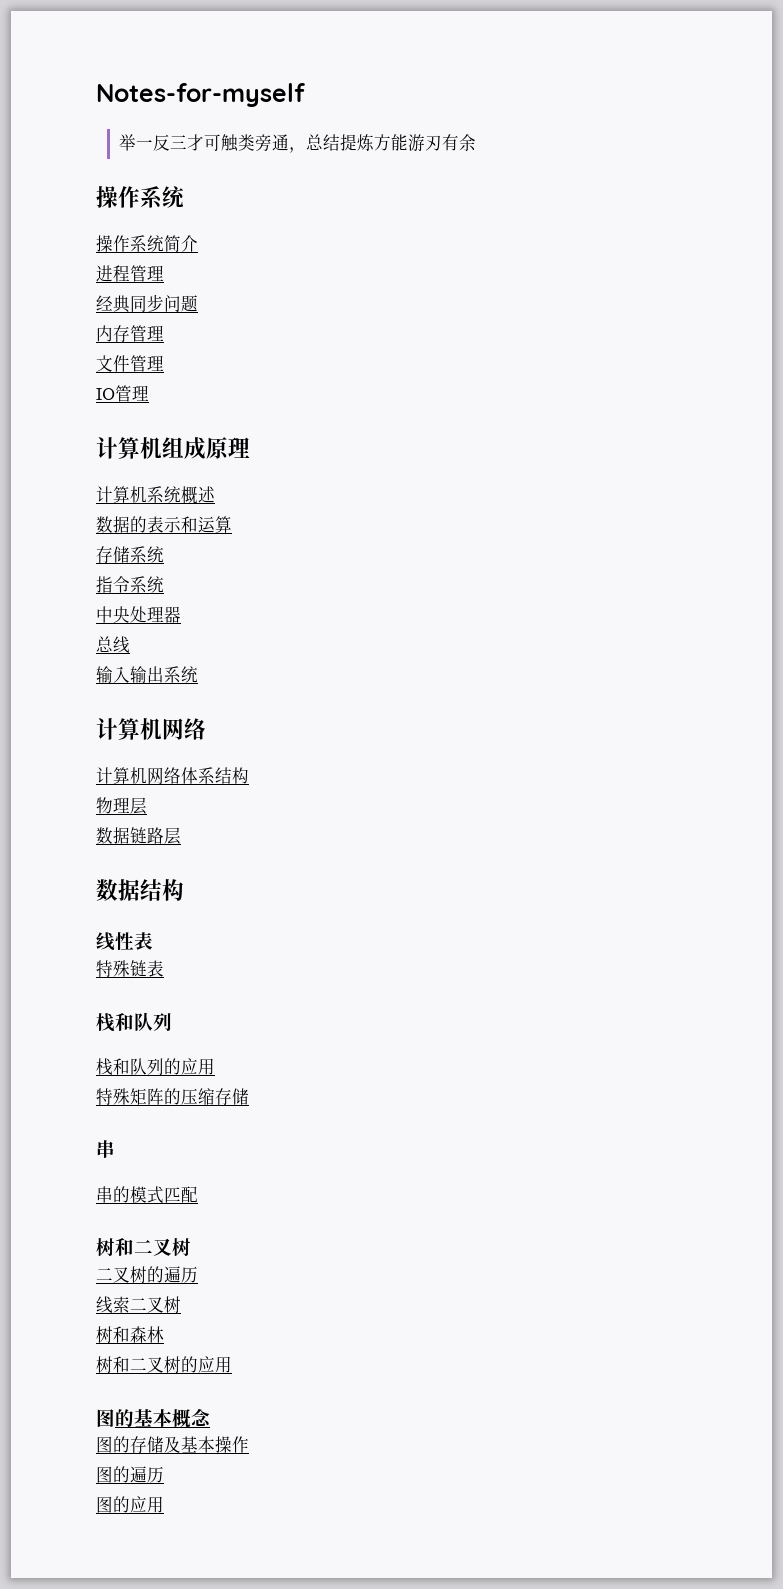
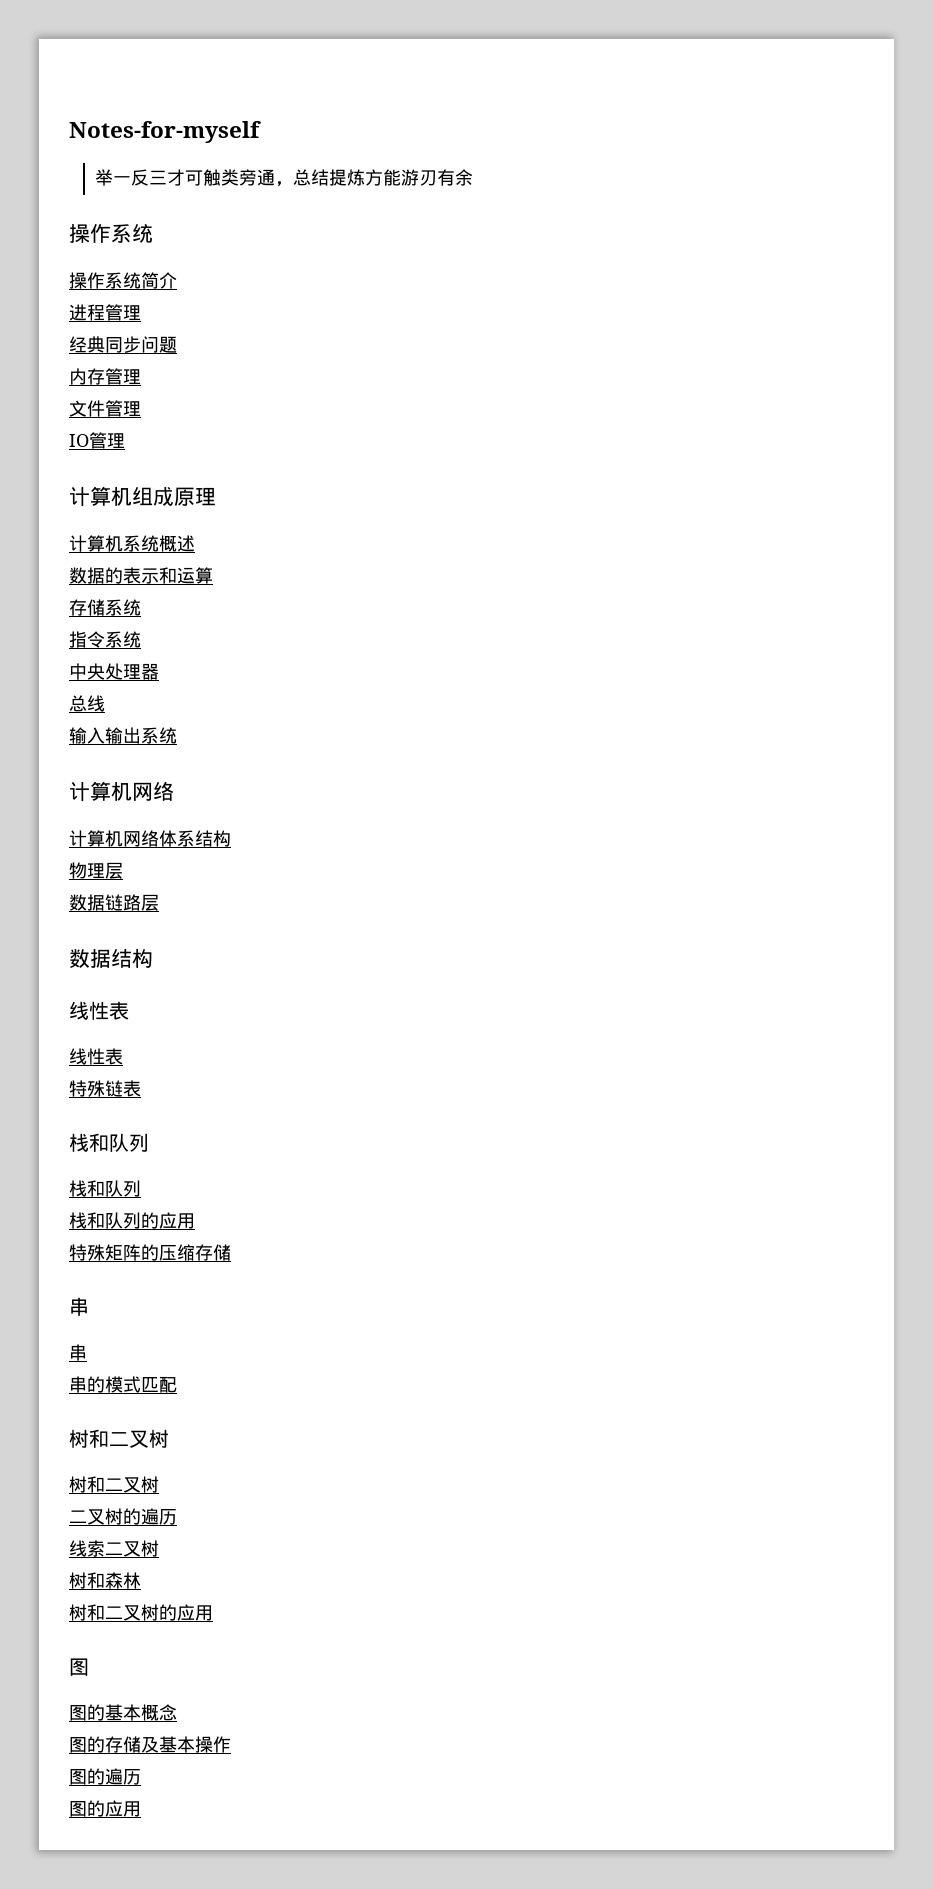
  数据结构
+ 线性表
  特殊链表
+ 栈和队列
  特殊矩阵的压缩存储
  串
+ 串
  串的模式匹配
+ 树和二叉树
  树和二叉树的应用
+ 图

